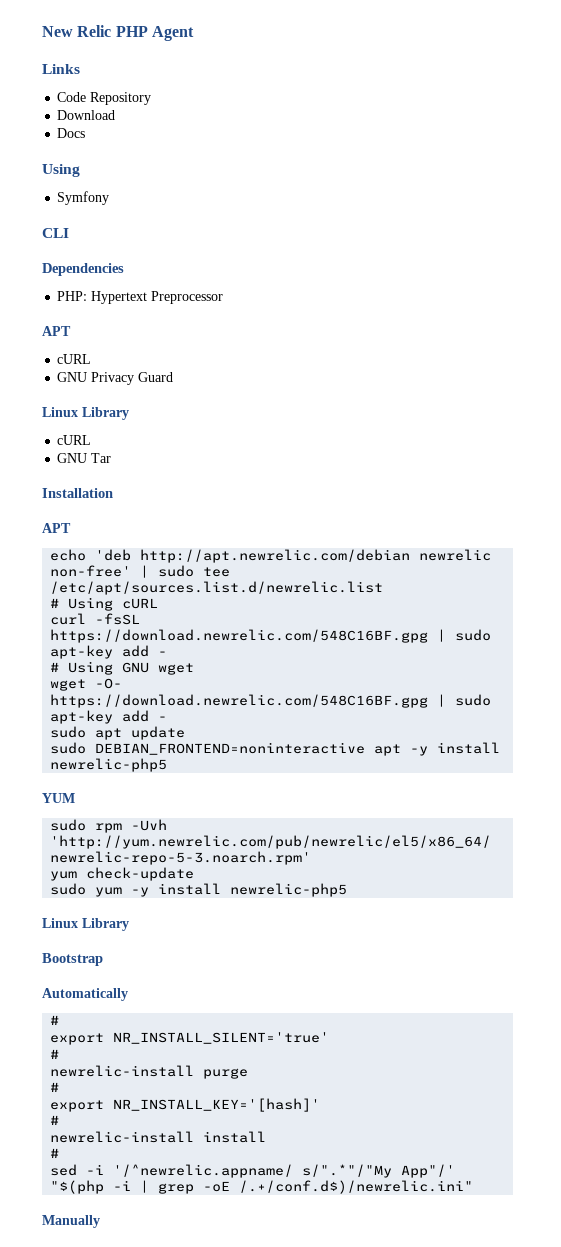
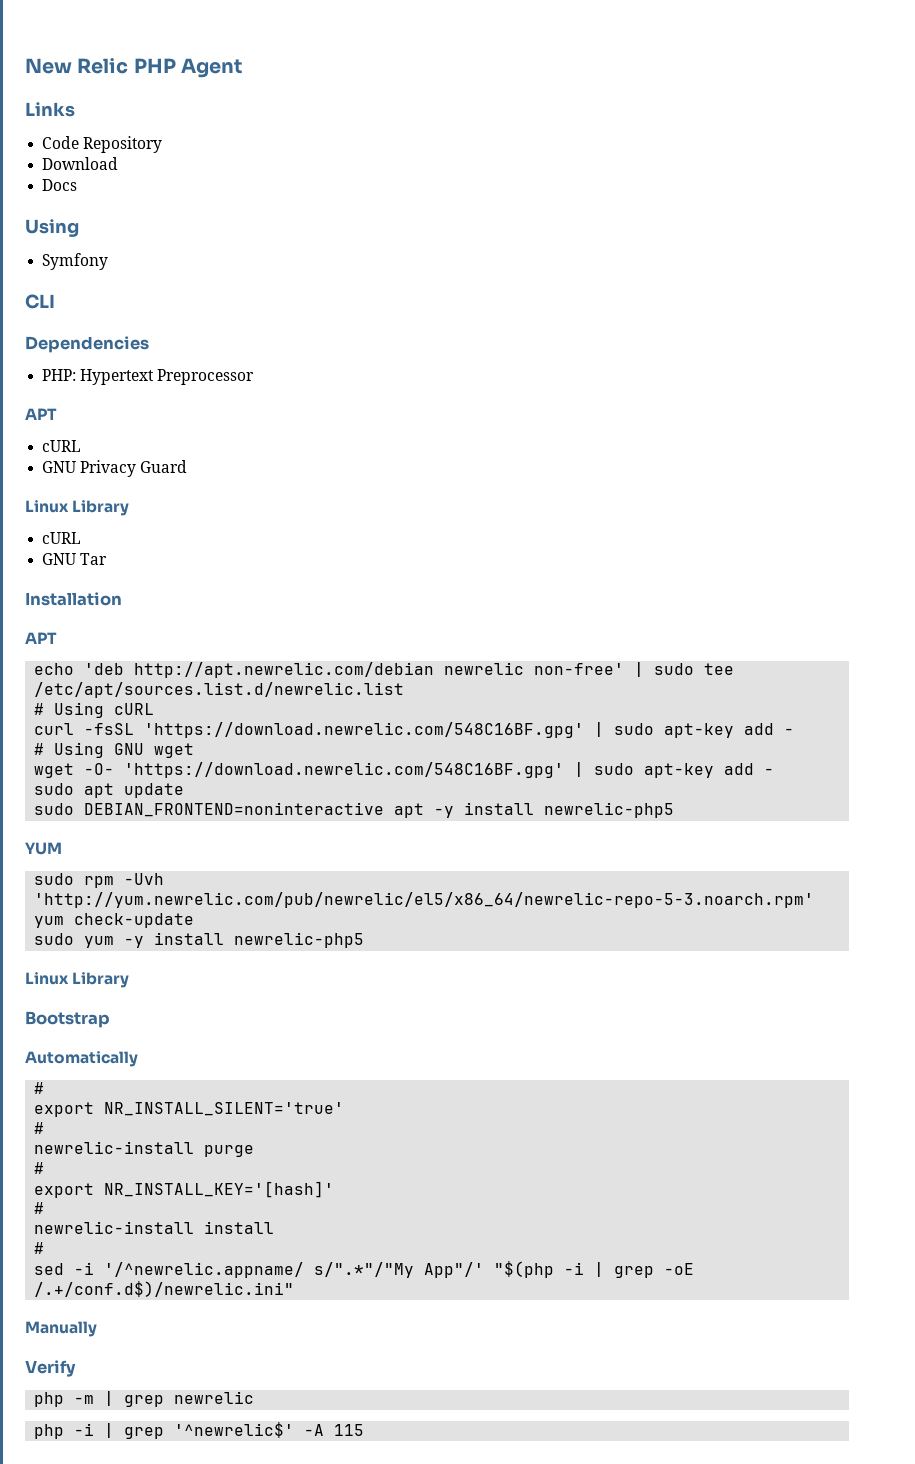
- curl -fsSL https://download.newrelic.com/548C16BF.gpg | sudo apt-key add -
+ curl -fsSL 'https://download.newrelic.com/548C16BF.gpg' | sudo apt-key add -
- wget -O- https://download.newrelic.com/548C16BF.gpg | sudo apt-key add -
+ wget -O- 'https://download.newrelic.com/548C16BF.gpg' | sudo apt-key add -
+ Verify
+ php -m | grep newrelic
+ php -i | grep '^newrelic$' -A 115

